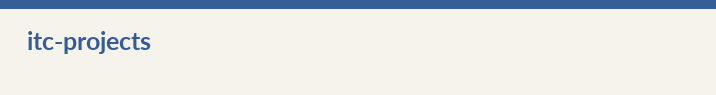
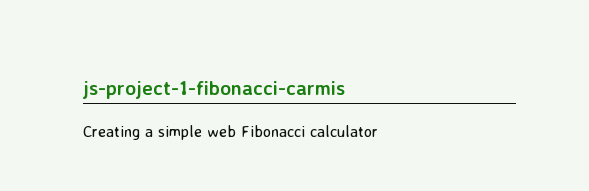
- itc-projects
+ js-project-1-fibonacci-carmis
+ Creating a simple web Fibonacci calculator

